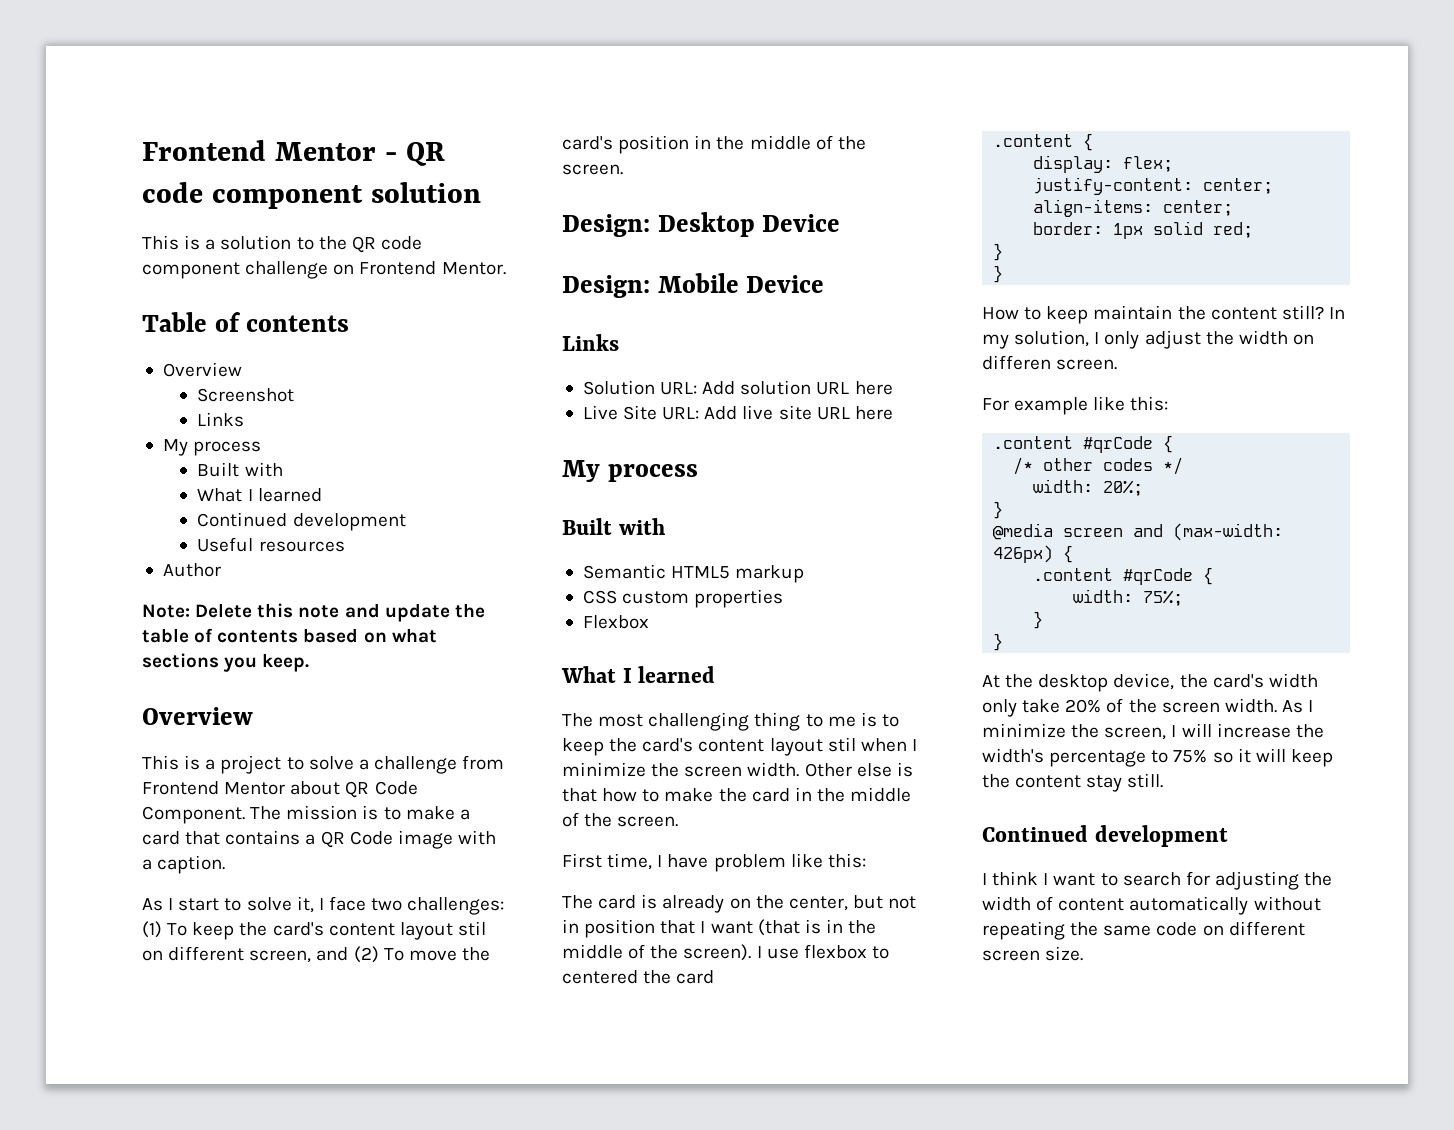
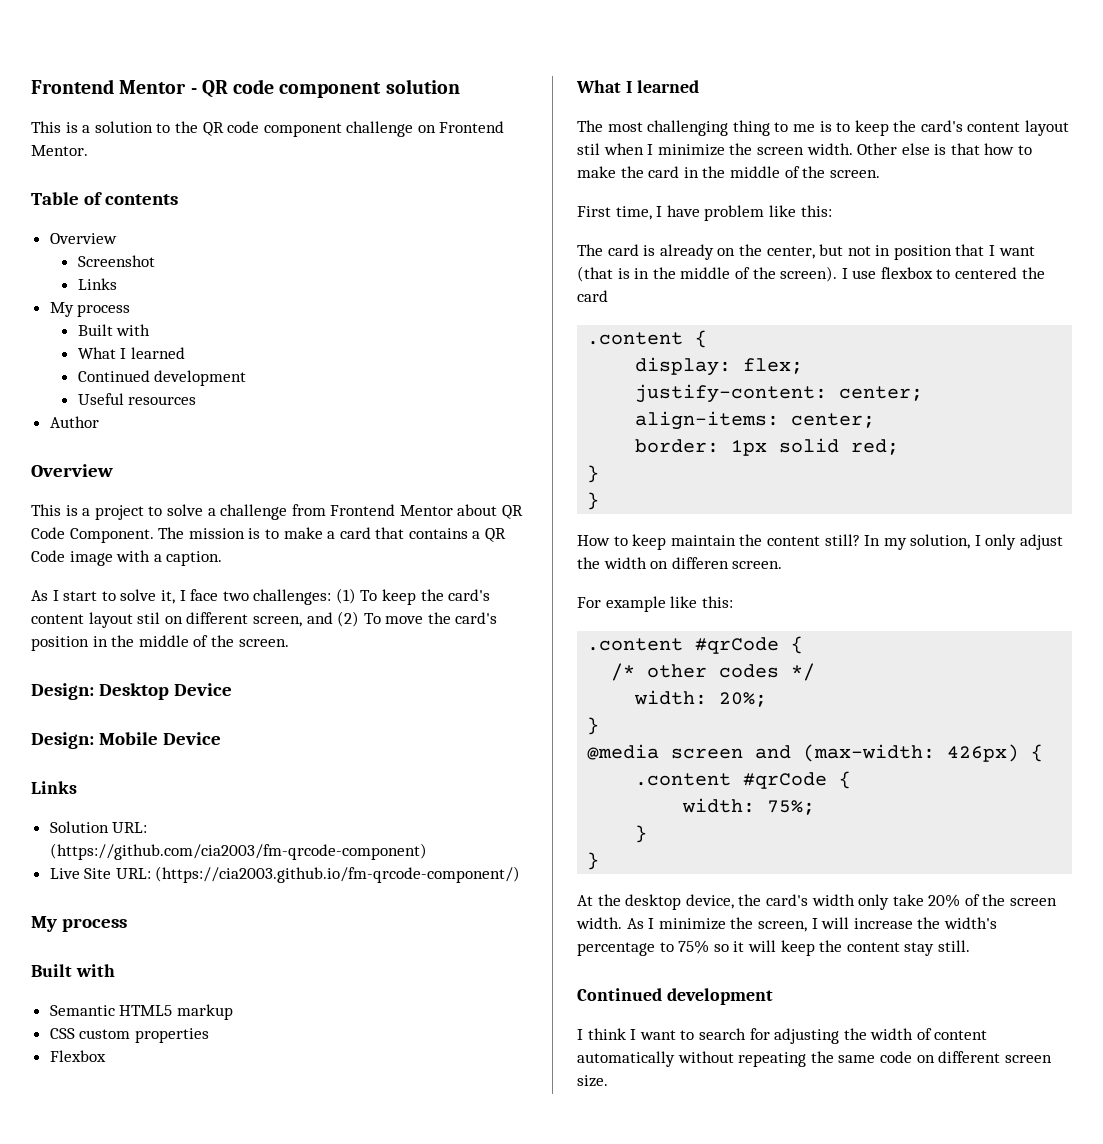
- Note: Delete this note and update the table of contents based on what sections you keep.
- Solution URL: Add solution URL here
+ Solution URL: (https://github.com/cia2003/fm-qrcode-component)
- Live Site URL: Add live site URL here
+ Live Site URL: (https://cia2003.github.io/fm-qrcode-component/)

